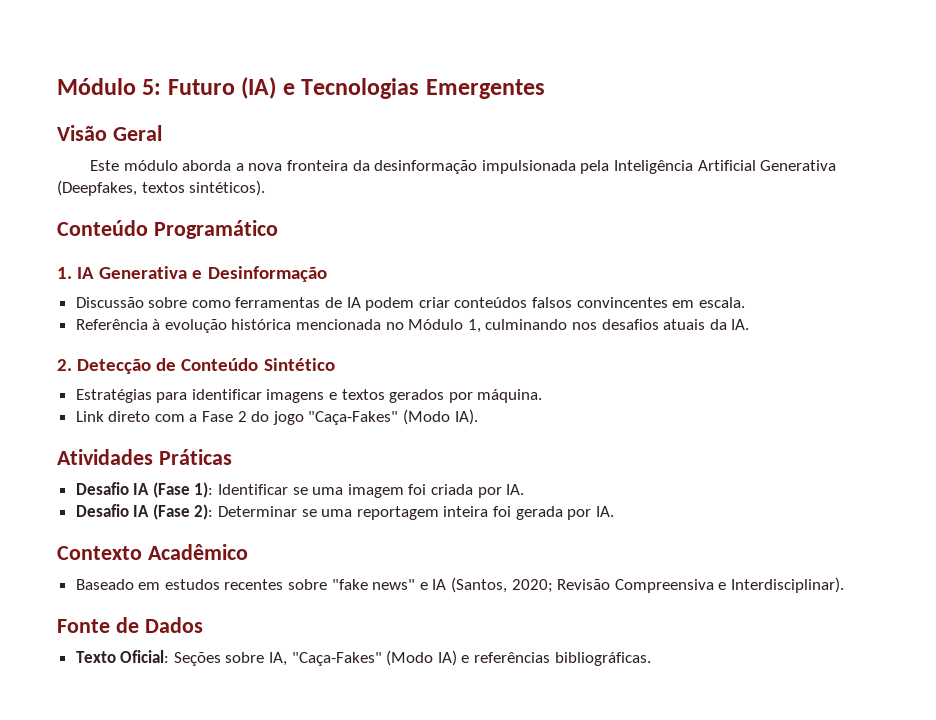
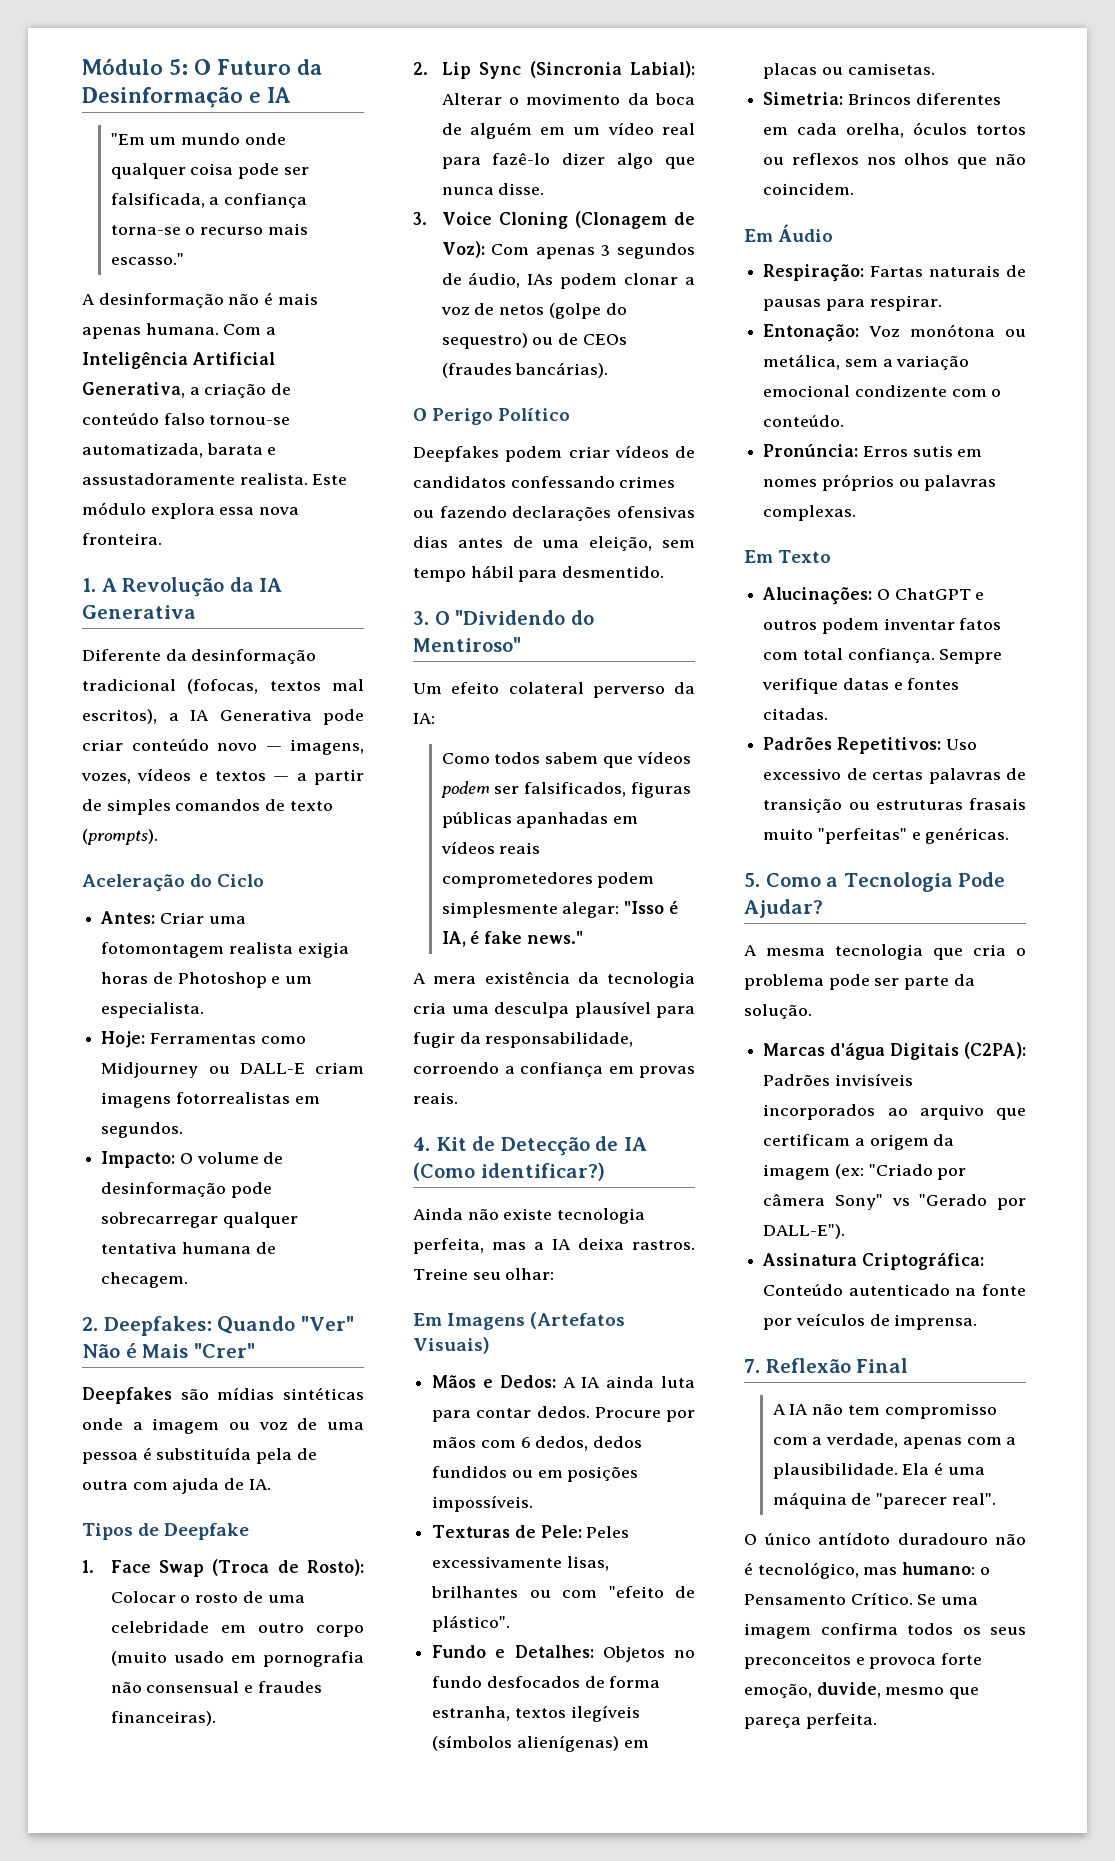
- Módulo 5: Futuro (IA) e Tecnologias Emergentes
- Visão Geral
- Este módulo aborda a nova fronteira da desinformação impulsionada pela Inteligência Artificial Generativa (Deepfakes, textos sintéticos).
- Conteúdo Programático
- 1. IA Generativa e Desinformação
- Discussão sobre como ferramentas de IA podem criar conteúdos falsos convincentes em escala.
- Referência à evolução histórica mencionada no Módulo 1, culminando nos desafios atuais da IA.
- 2. Detecção de Conteúdo Sintético
- Estratégias para identificar imagens e textos gerados por máquina.
- Link direto com a Fase 2 do jogo "Caça-Fakes" (Modo IA).
- Atividades Práticas
- Desafio IA (Fase 1): Identificar se uma imagem foi criada por IA.
- Desafio IA (Fase 2): Determinar se uma reportagem inteira foi gerada por IA.
- Contexto Acadêmico
- Baseado em estudos recentes sobre "fake news" e IA (Santos, 2020; Revisão Compreensiva e Interdisciplinar).
- Fonte de Dados
- Texto Oficial: Seções sobre IA, "Caça-Fakes" (Modo IA) e referências bibliográficas.
+ Módulo 5: O Futuro da Desinformação e IA
+ "Em um mundo onde qualquer coisa pode ser falsificada, a confiança torna-se o recurso mais escasso."
+ A desinformação não é mais apenas humana. Com a Inteligência Artificial Generativa, a criação de conteúdo falso tornou-se automatizada, barata e assustadoramente realista. Este módulo explora essa nova fronteira.
+ 1. A Revolução da IA Generativa
+ Diferente da desinformação tradicional (fofocas, textos mal escritos), a IA Generativa pode criar conteúdo novo — imagens, vozes, vídeos e textos — a partir de simples comandos de texto (prompts).
+ Aceleração do Ciclo
+ Antes: Criar uma fotomontagem realista exigia horas de Photoshop e um especialista.
+ Hoje: Ferramentas como Midjourney ou DALL-E criam imagens fotorrealistas em segundos.
+ Impacto: O volume de desinformação pode sobrecarregar qualquer tentativa humana de checagem.
+ 2. Deepfakes: Quando "Ver" Não é Mais "Crer"
+ Deepfakes são mídias sintéticas onde a imagem ou voz de uma pessoa é substituída pela de outra com ajuda de IA.
+ Tipos de Deepfake
+ 1. Face Swap (Troca de Rosto): Colocar o rosto de uma celebridade em outro corpo (muito usado em pornografia não consensual e fraudes financeiras).
+ 2. Lip Sync (Sincronia Labial): Alterar o movimento da boca de alguém em um vídeo real para fazê-lo dizer algo que nunca disse.
+ 3. Voice Cloning (Clonagem de Voz): Com apenas 3 segundos de áudio, IAs podem clonar a voz de netos (golpe do sequestro) ou de CEOs (fraudes bancárias).
+ O Perigo Político
+ Deepfakes podem criar vídeos de candidatos confessando crimes ou fazendo declarações ofensivas dias antes de uma eleição, sem tempo hábil para desmentido.
+ 3. O "Dividendo do Mentiroso"
+ Um efeito colateral perverso da IA:
+ Como todos sabem que vídeos podem ser falsificados, figuras públicas apanhadas em vídeos reais comprometedores podem simplesmente alegar: "Isso é IA, é fake news."
+ A mera existência da tecnologia cria uma desculpa plausível para fugir da responsabilidade, corroendo a confiança em provas reais.
+ 4. Kit de Detecção de IA (Como identificar?)
+ Ainda não existe tecnologia perfeita, mas a IA deixa rastros. Treine seu olhar:
+ Em Imagens (Artefatos Visuais)
+ Mãos e Dedos: A IA ainda luta para contar dedos. Procure por mãos com 6 dedos, dedos fundidos ou em posições impossíveis.
+ Texturas de Pele: Peles excessivamente lisas, brilhantes ou com "efeito de plástico".
+ Fundo e Detalhes: Objetos no fundo desfocados de forma estranha, textos ilegíveis (símbolos alienígenas) em placas ou camisetas.
+ Simetria: Brincos diferentes em cada orelha, óculos tortos ou reflexos nos olhos que não coincidem.
+ Em Áudio
+ Respiração: Fartas naturais de pausas para respirar.
+ Entonação: Voz monótona ou metálica, sem a variação emocional condizente com o conteúdo.
+ Pronúncia: Erros sutis em nomes próprios ou palavras complexas.
+ Em Texto
+ Alucinações: O ChatGPT e outros podem inventar fatos com total confiança. Sempre verifique datas e fontes citadas.
+ Padrões Repetitivos: Uso excessivo de certas palavras de transição ou estruturas frasais muito "perfeitas" e genéricas.
+ 5. Como a Tecnologia Pode Ajudar?
+ A mesma tecnologia que cria o problema pode ser parte da solução.
+ Marcas d'água Digitais (C2PA): Padrões invisíveis incorporados ao arquivo que certificam a origem da imagem (ex: "Criado por câmera Sony" vs "Gerado por DALL-E").
+ Assinatura Criptográfica: Conteúdo autenticado na fonte por veículos de imprensa.
+ 7. Reflexão Final
+ A IA não tem compromisso com a verdade, apenas com a plausibilidade. Ela é uma máquina de "parecer real".
+ O único antídoto duradouro não é tecnológico, mas humano: o Pensamento Crítico. Se uma imagem confirma todos os seus preconceitos e provoca forte emoção, duvide, mesmo que pareça perfeita.

